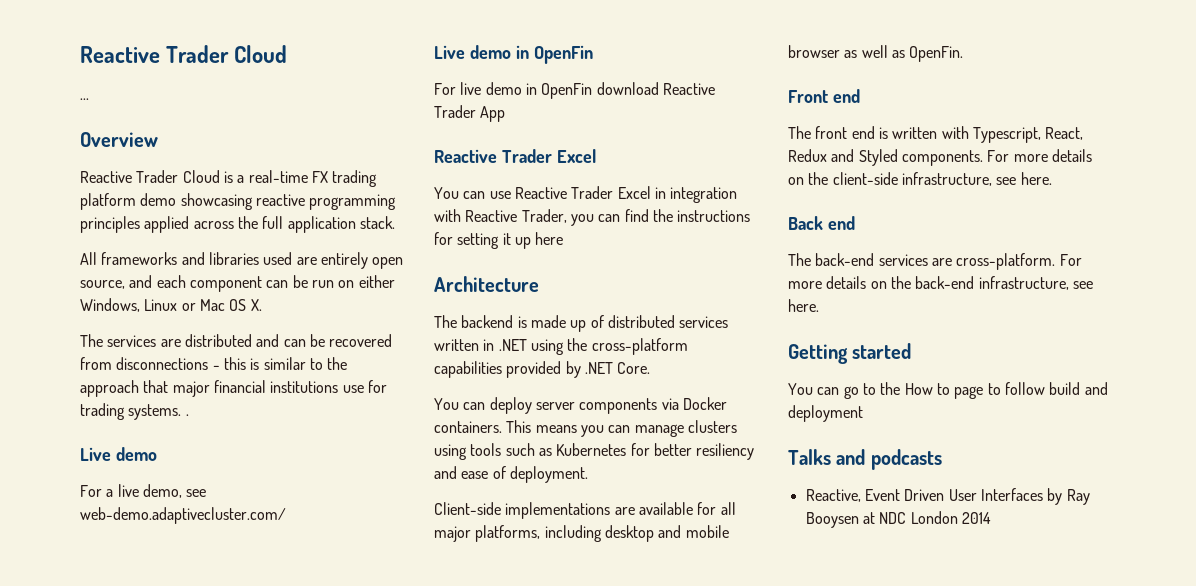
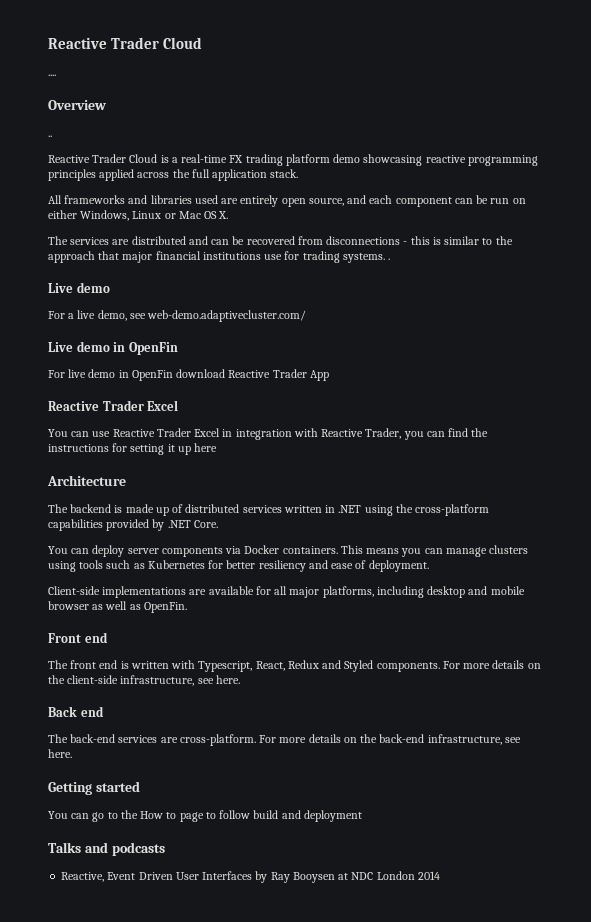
- ...
+ ....
+ ..

